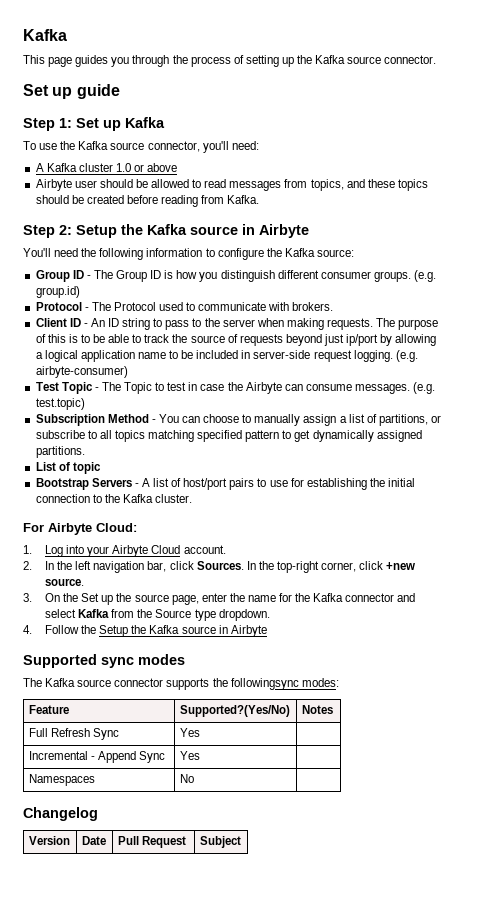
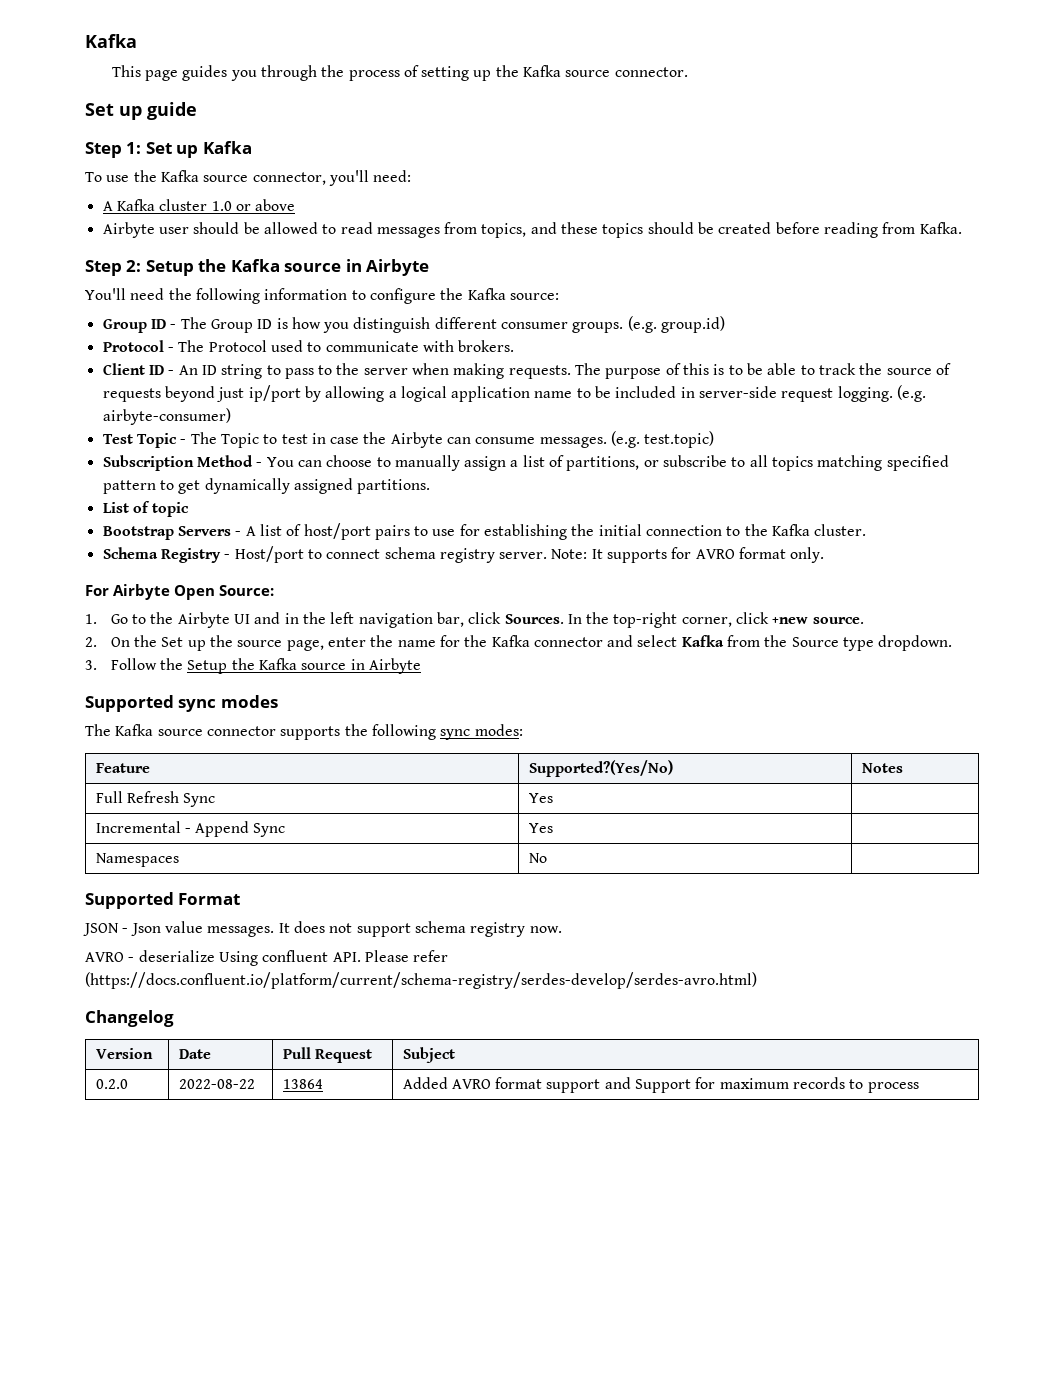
+ Schema Registry - Host/port to connect schema registry server. Note: It supports for AVRO format only.
- For Airbyte Cloud:
+ For Airbyte Open Source:
- 1. Log into your Airbyte Cloud account.
- 2. In the left navigation bar, click Sources.
+ 1. Go to the Airbyte UI and in the left navigation bar, click Sources.
- 3. On the Set up the source page, enter the name for the Kafka connector and select Kafka from the Source type dropdown.
+ 2. On the Set up the source page, enter the name for the Kafka connector and select Kafka from the Source type dropdown.
- 4. Follow the Setup the Kafka source in Airbyte
+ 3. Follow the Setup the Kafka source in Airbyte
- The Kafka source connector supports the followingsync modes:
+ The Kafka source connector supports the following sync modes:
+ Supported Format
+ JSON - Json value messages. It does not support schema registry now.
+ AVRO - deserialize Using confluent API. Please refer (https://docs.confluent.io/platform/current/schema-registry/serdes-develop/serdes-avro.html)
+ 0.2.0 | 2022-08-22 | 13864 | Added AVRO format support and Support for maximum records to process

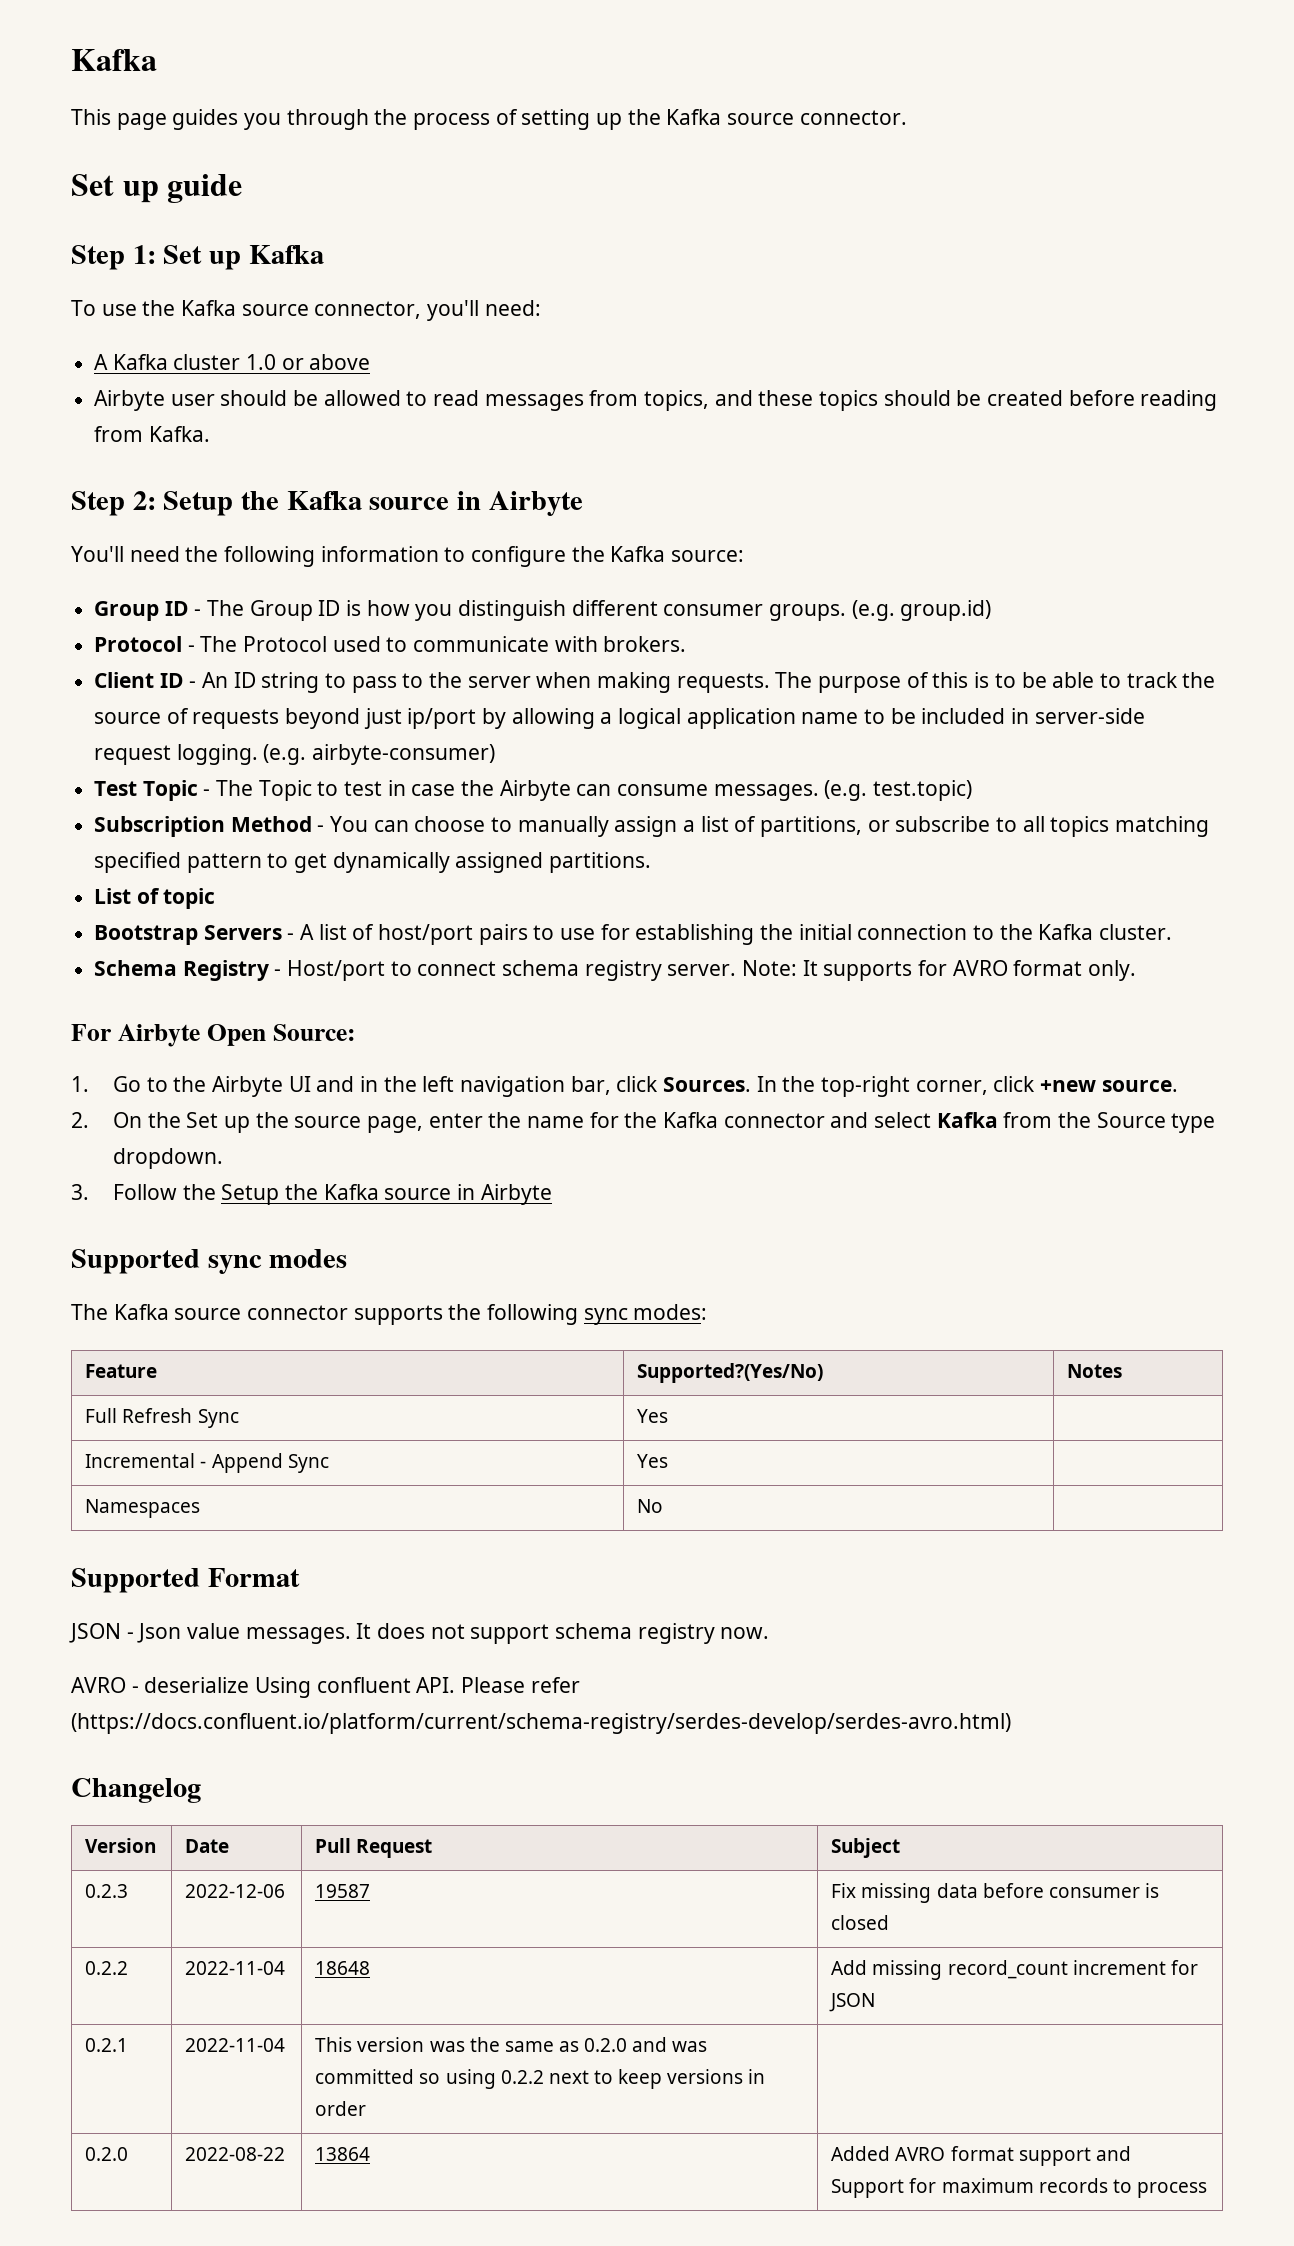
+ 0.2.3 | 2022-12-06 | 19587 | Fix missing data before consumer is closed
+ 0.2.2 | 2022-11-04 | 18648 | Add missing record_count increment for JSON
+ 0.2.1 | 2022-11-04 | This version was the same as 0.2.0 and was committed so using 0.2.2 next to keep versions in order |

